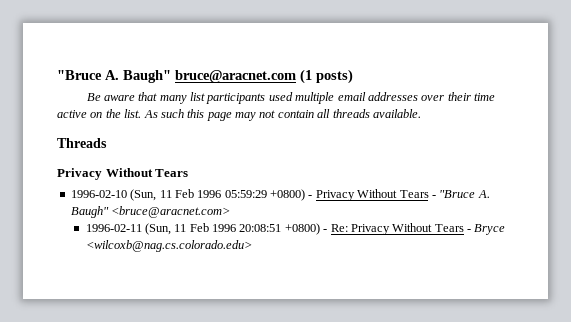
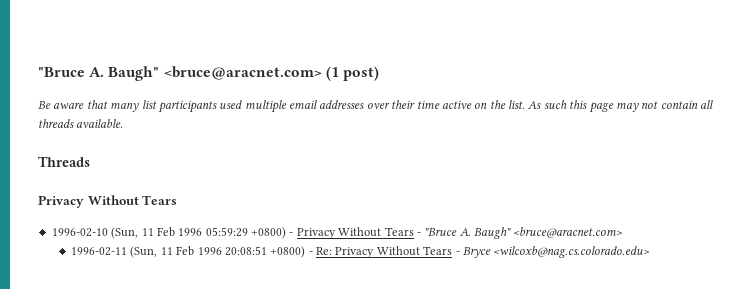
- "Bruce A. Baugh" bruce@aracnet.com (1 posts)
+ "Bruce A. Baugh" <bruce@aracnet.com> (1 post)

